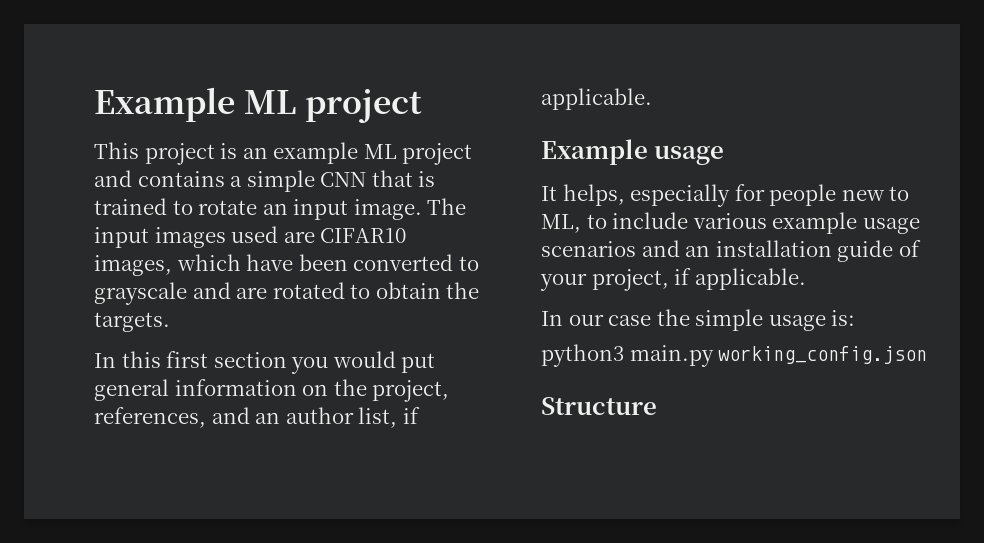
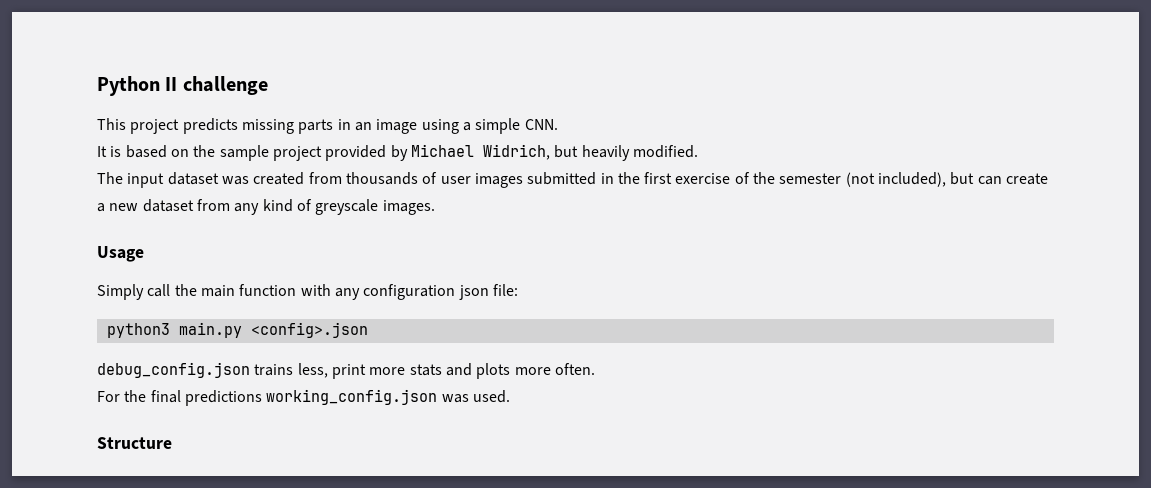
- Example ML project
+ Python II challenge
- This project is an example ML project and contains a simple CNN that is trained to rotate an input image. The input images used are CIFAR10 images, which have been converted to grayscale and are rotated to obtain the targets.
- In this first section you would put general information on the project, references, and an author list, if applicable.
- Example usage
- It helps, especially for people new to ML, to include various example usage scenarios and an installation guide of your project, if applicable.
- In our case the simple usage is:
- python3 main.py working_config.json
+ This project predicts missing parts in an image using a simple CNN.
+ It is based on the sample project provided by Michael Widrich, but heavily modified.
+ The input dataset was created from thousands of user images submitted in the first exercise of the semester (not included), but can create a new dataset from any kind of greyscale images.
+ Usage
+ Simply call the main function with any configuration json file:
+ python3 main.py <config>.json
+ debug_config.json trains less, print more stats and plots more often.
+ For the final predictions working_config.json was used.

